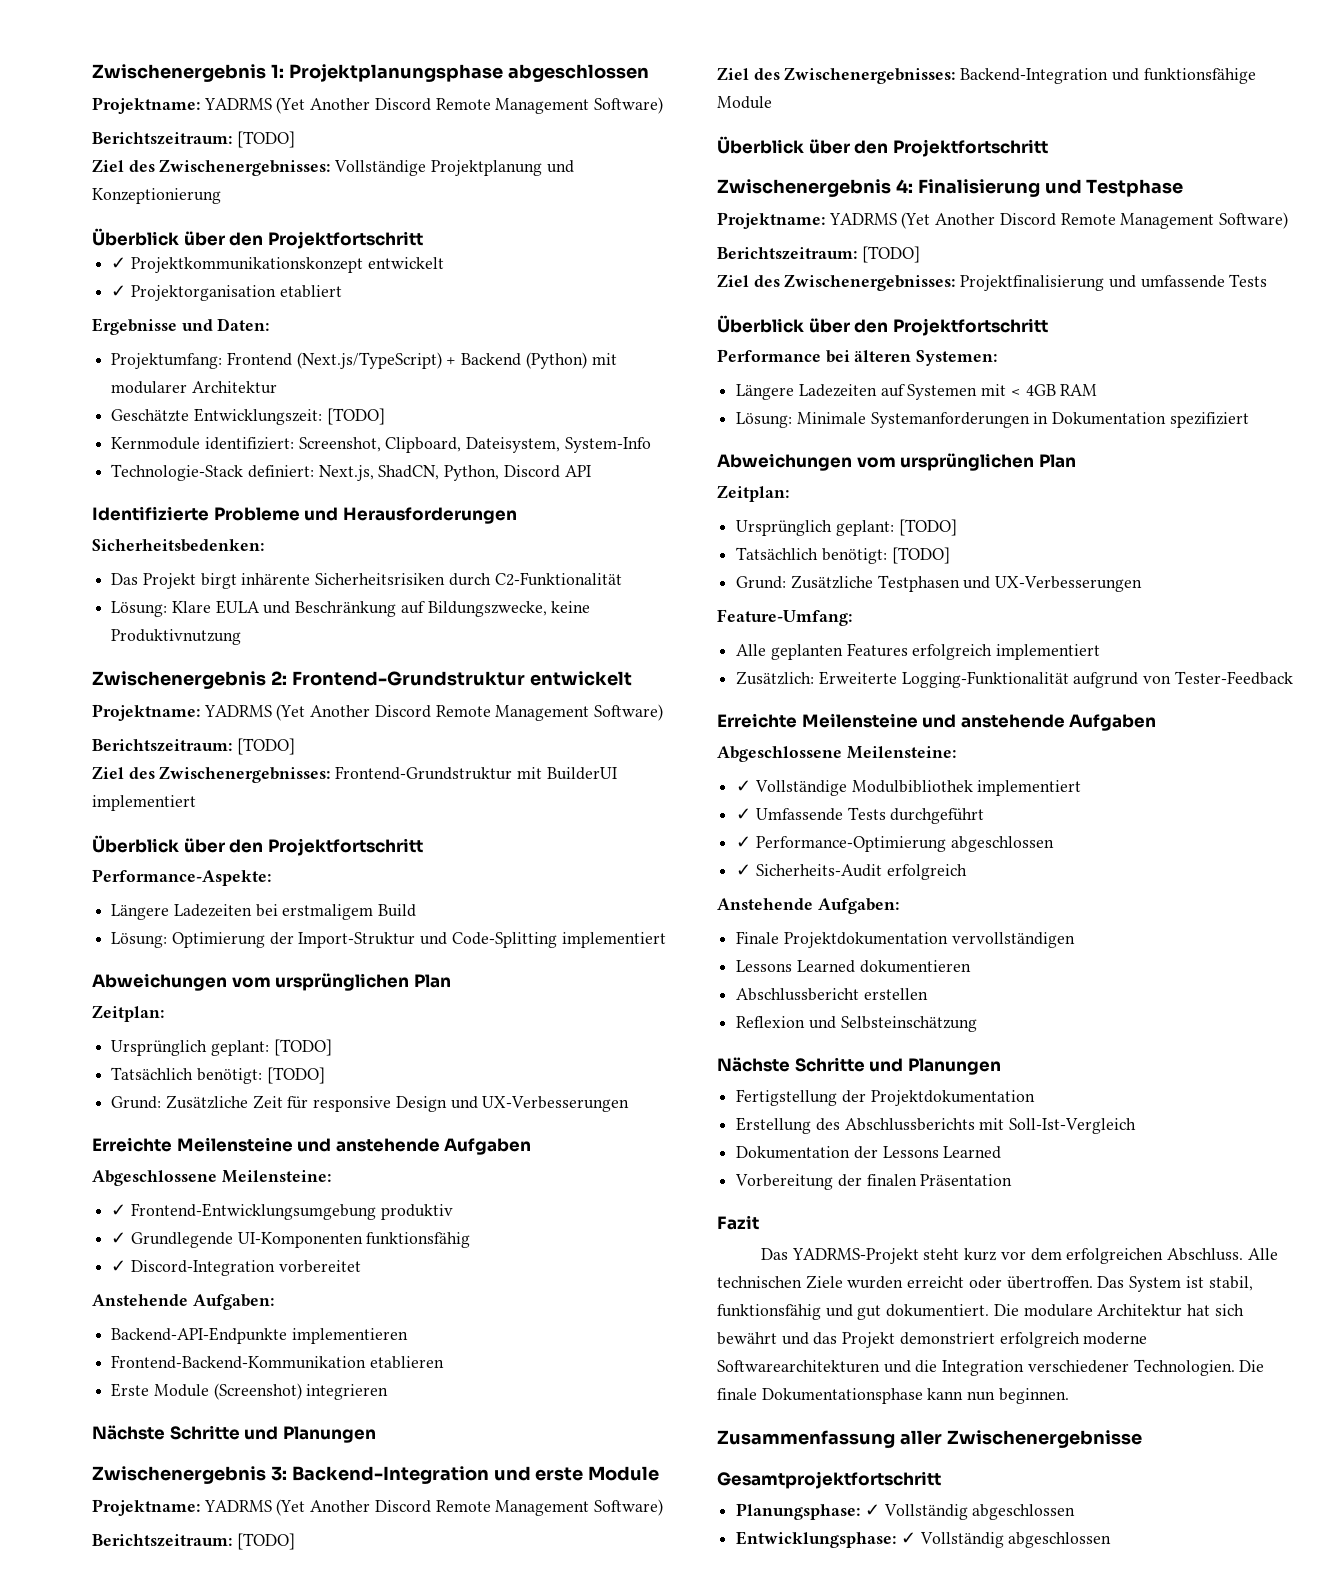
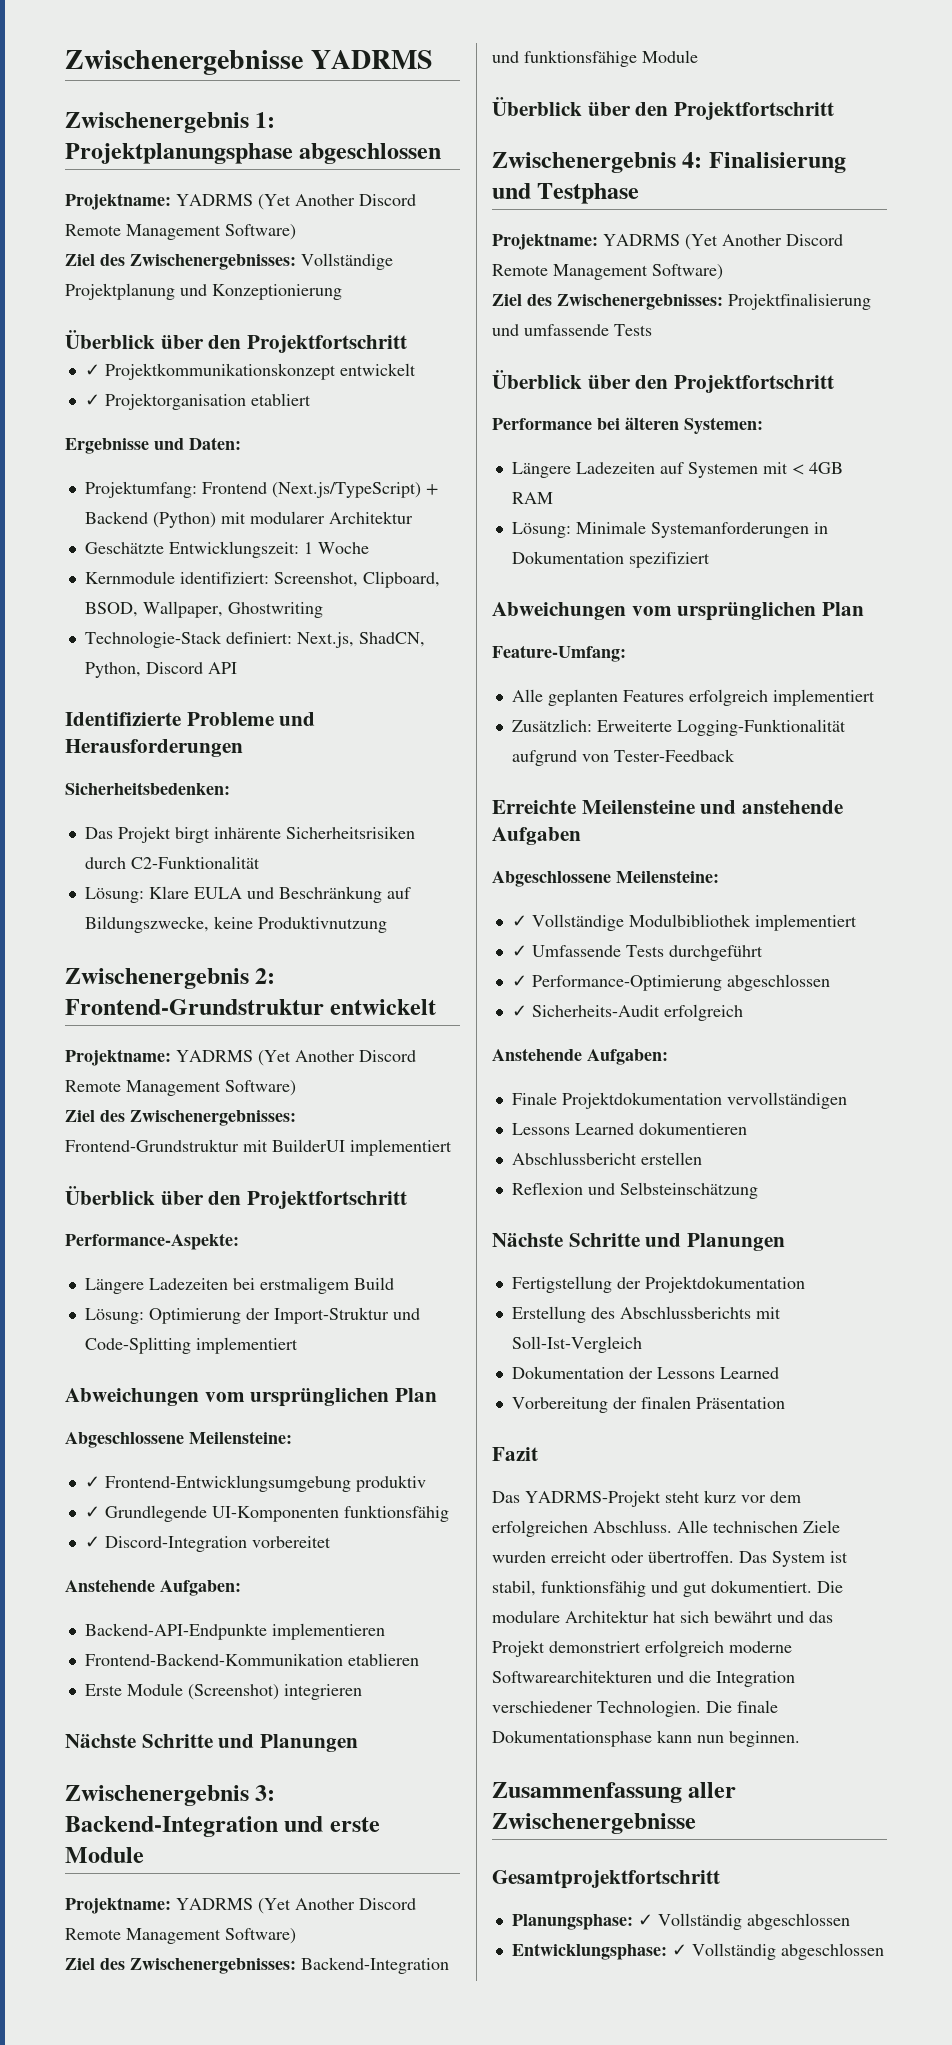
+ Zwischenergebnisse YADRMS
  Zwischenergebnis 1: Projektplanungsphase abgeschlossen
  Projektname: YADRMS (Yet Another Discord Remote Management Software)
- Berichtszeitraum: [TODO]
- Geschätzte Entwicklungszeit: [TODO]
+ Geschätzte Entwicklungszeit: 1 Woche
- Kernmodule identifiziert: Screenshot, Clipboard, Dateisystem, System-Info
+ Kernmodule identifiziert: Screenshot, Clipboard, BSOD, Wallpaper, Ghostwriting
  Zwischenergebnis 2: Frontend-Grundstruktur entwickelt
  Projektname: YADRMS (Yet Another Discord Remote Management Software)
- Berichtszeitraum: [TODO]
  Lösung: Optimierung der Import-Struktur und Code-Splitting implementiert
  Abweichungen vom ursprünglichen Plan
- Zeitplan:
- Ursprünglich geplant: [TODO]
- Tatsächlich benötigt: [TODO]
- Grund: Zusätzliche Zeit für responsive Design und UX-Verbesserungen
- Erreichte Meilensteine und anstehende Aufgaben
  Zwischenergebnis 3: Backend-Integration und erste Module
  Projektname: YADRMS (Yet Another Discord Remote Management Software)
- Berichtszeitraum: [TODO]
  Zwischenergebnis 4: Finalisierung und Testphase
  Projektname: YADRMS (Yet Another Discord Remote Management Software)
- Berichtszeitraum: [TODO]
  Lösung: Minimale Systemanforderungen in Dokumentation spezifiziert
  Abweichungen vom ursprünglichen Plan
- Zeitplan:
- Ursprünglich geplant: [TODO]
- Tatsächlich benötigt: [TODO]
- Grund: Zusätzliche Testphasen und UX-Verbesserungen

